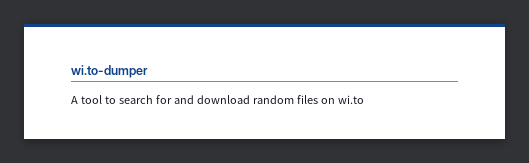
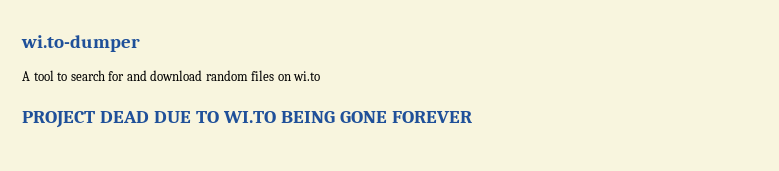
+ PROJECT DEAD DUE TO WI.TO BEING GONE FOREVER

